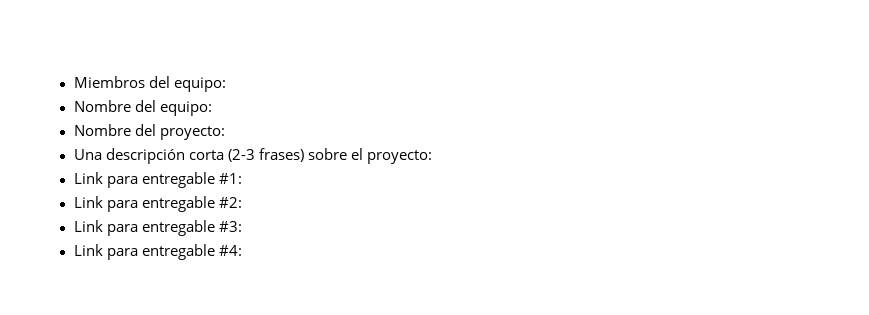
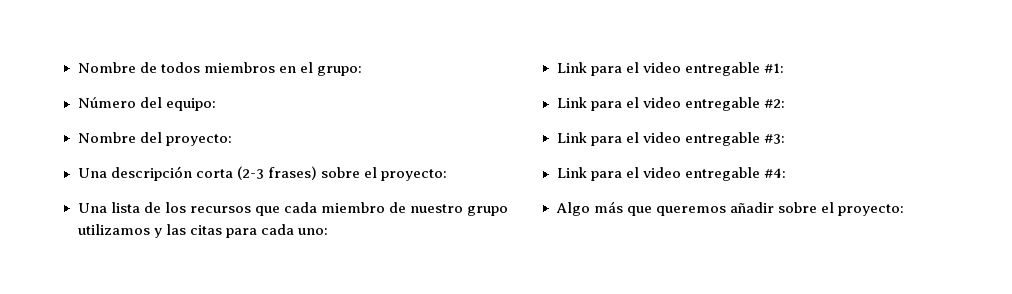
- Miembros del equipo:
- Nombre del equipo:
+ Nombre de todos miembros en el grupo:
+ Número del equipo:
- Link para entregable #1:
+ Una lista de los recursos que cada miembro de nuestro grupo utilizamos y las citas para cada uno:
+ Link para el video entregable #1:
- Link para entregable #2:
+ Link para el video entregable #2:
- Link para entregable #3:
+ Link para el video entregable #3:
- Link para entregable #4:
+ Link para el video entregable #4:
+ Algo más que queremos añadir sobre el proyecto:

